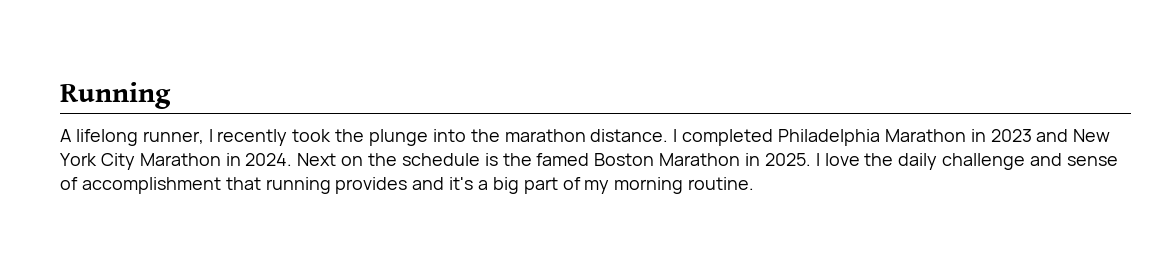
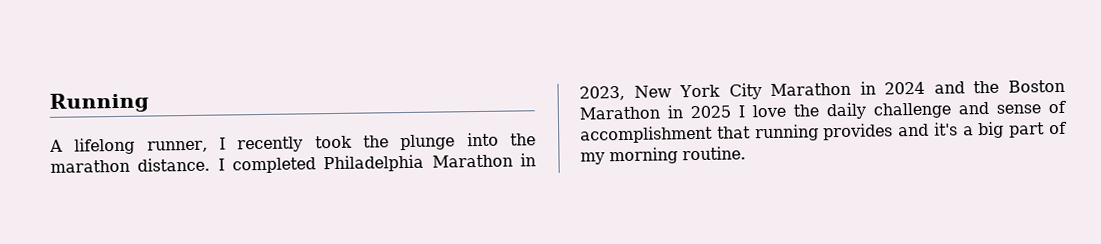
- I completed Philadelphia Marathon in 2023 and New York City Marathon in 2024. Next on the schedule is the famed Boston Marathon in 2025. I love the daily challenge and sense of accomplishment that running provides and it's a big part of my morning routine.
+ I completed Philadelphia Marathon in 2023, New York City Marathon in 2024 and the Boston Marathon in 2025 I love the daily challenge and sense of accomplishment that running provides and it's a big part of my morning routine.

